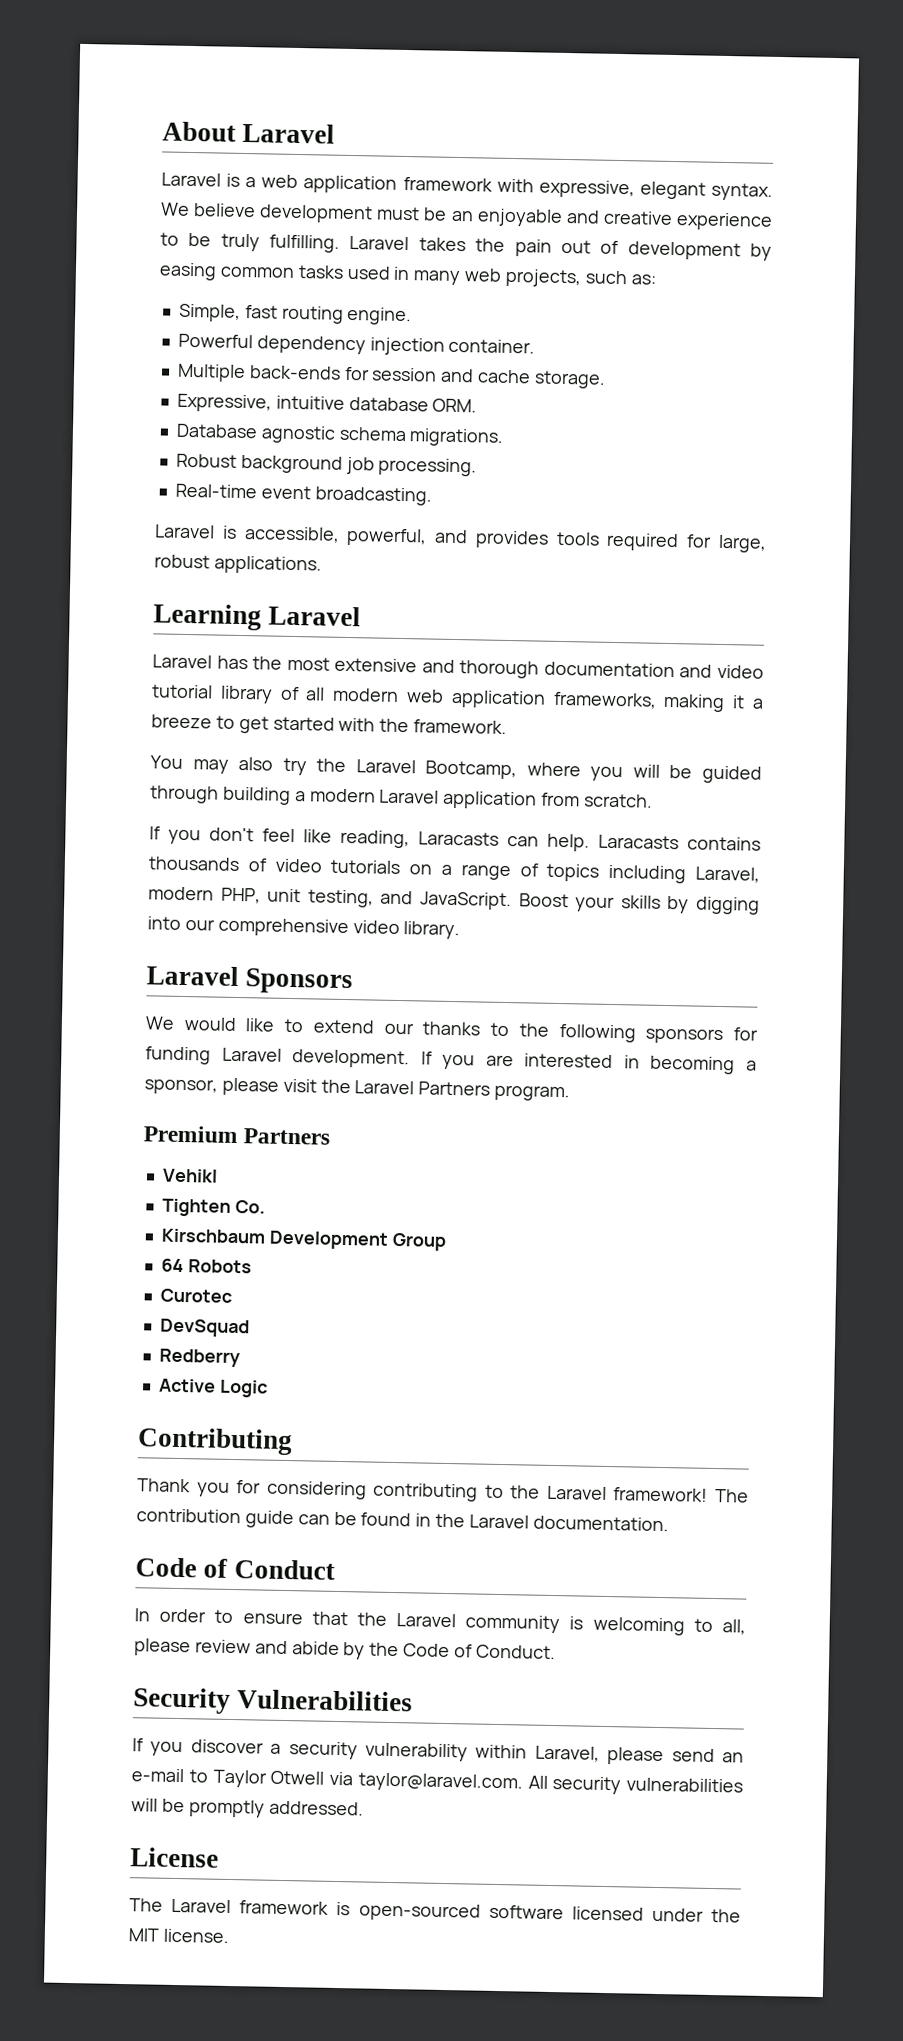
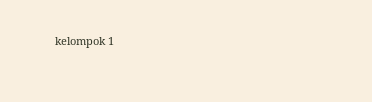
- About Laravel
- Laravel is a web application framework with expressive, elegant syntax. We believe development must be an enjoyable and creative experience to be truly fulfilling. Laravel takes the pain out of development by easing common tasks used in many web projects, such as:
- Simple, fast routing engine.
- Powerful dependency injection container.
- Multiple back-ends for session and cache storage.
- Expressive, intuitive database ORM.
- Database agnostic schema migrations.
- Robust background job processing.
- Real-time event broadcasting.
- Laravel is accessible, powerful, and provides tools required for large, robust applications.
- Learning Laravel
- Laravel has the most extensive and thorough documentation and video tutorial library of all modern web application frameworks, making it a breeze to get started with the framework.
- You may also try the Laravel Bootcamp, where you will be guided through building a modern Laravel application from scratch.
- If you don't feel like reading, Laracasts can help. Laracasts contains thousands of video tutorials on a range of topics including Laravel, modern PHP, unit testing, and JavaScript. Boost your skills by digging into our comprehensive video library.
- Laravel Sponsors
- We would like to extend our thanks to the following sponsors for funding Laravel development. If you are interested in becoming a sponsor, please visit the Laravel Partners program.
- Premium Partners
- Vehikl
- Tighten Co.
- Kirschbaum Development Group
- 64 Robots
- Curotec
- DevSquad
- Redberry
- Active Logic
- Contributing
- Thank you for considering contributing to the Laravel framework! The contribution guide can be found in the Laravel documentation.
- Code of Conduct
- In order to ensure that the Laravel community is welcoming to all, please review and abide by the Code of Conduct.
- Security Vulnerabilities
- If you discover a security vulnerability within Laravel, please send an e-mail to Taylor Otwell via taylor@laravel.com. All security vulnerabilities will be promptly addressed.
- License
- The Laravel framework is open-sourced software licensed under the MIT license.
+ kelompok 1

